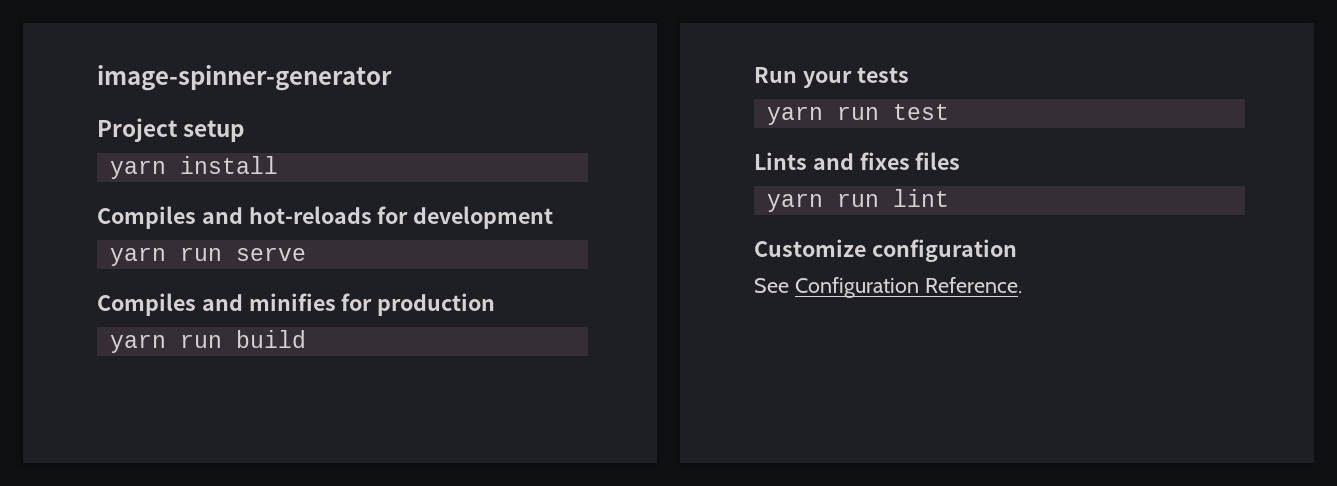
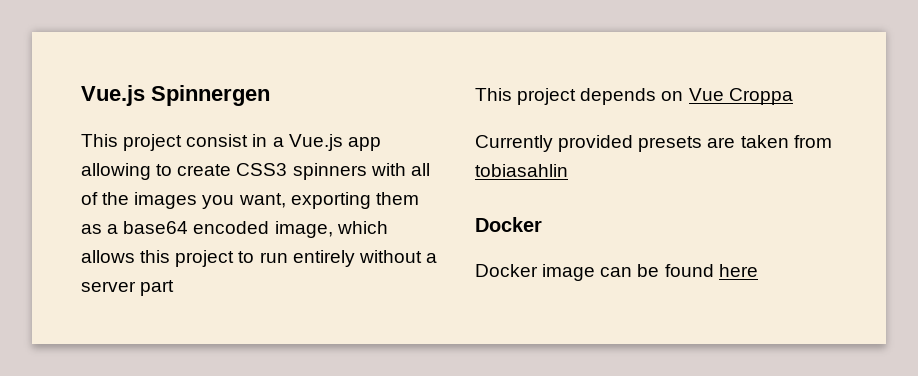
- image-spinner-generator
- Project setup
- yarn install
- Compiles and hot-reloads for development
- yarn run serve
- Compiles and minifies for production
- yarn run build
- Run your tests
- yarn run test
- Lints and fixes files
- yarn run lint
- Customize configuration
- See Configuration Reference.
+ Vue.js Spinnergen
+ This project consist in a Vue.js app allowing to create CSS3 spinners with all of the images you want, exporting them as a base64 encoded image, which allows this project to run entirely without a server part
+ This project depends on Vue Croppa
+ Currently provided presets are taken from tobiasahlin
+ Docker
+ Docker image can be found here

